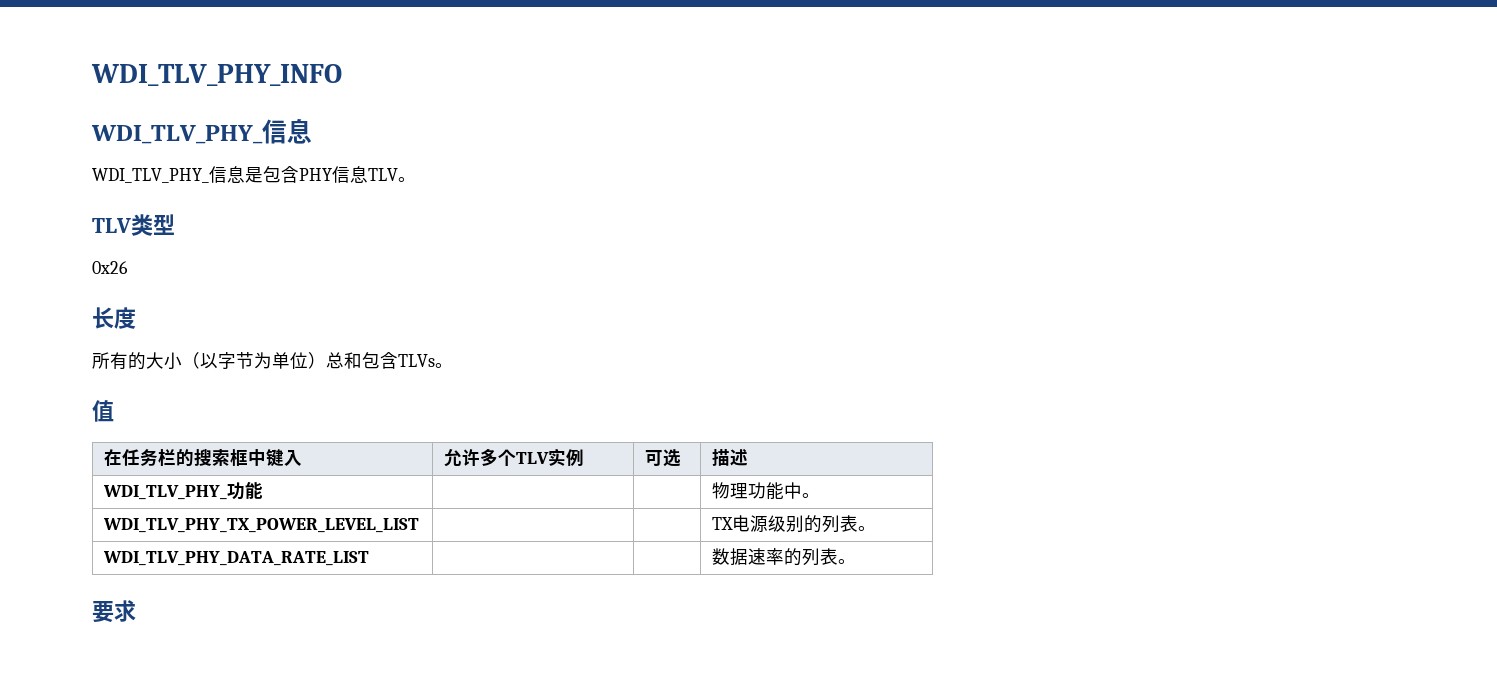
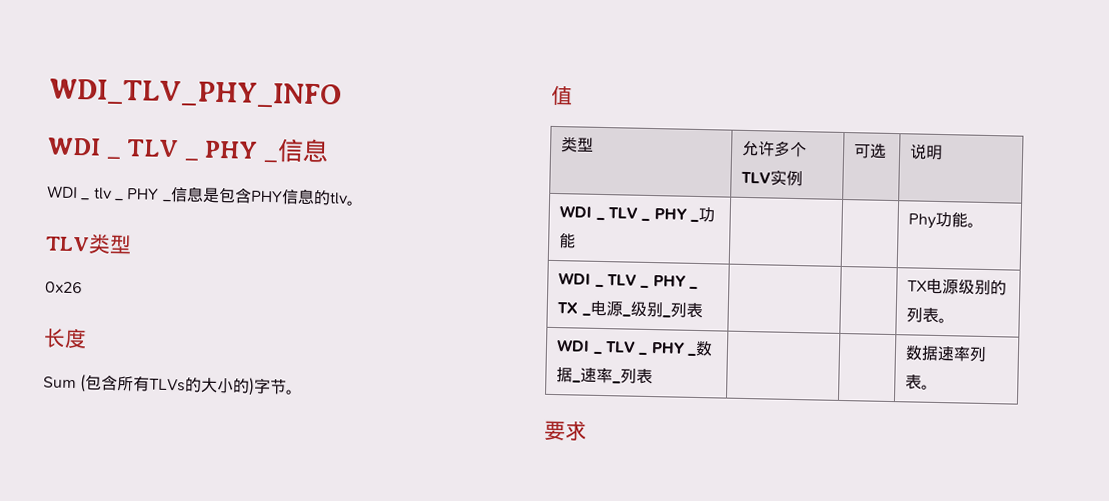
  WDI_TLV_PHY_INFO
- WDI_TLV_PHY_信息
- WDI_TLV_PHY_信息是包含PHY信息TLV。
+ WDI _ TLV _ PHY _信息
+ WDI _ tlv _ PHY _信息是包含PHY信息的tlv。
- 所有的大小（以字节为单位）总和包含TLVs。
+ Sum (包含所有TLVs的大小的)字节。
  值
- 在任务栏的搜索框中键入 | 允许多个TLV实例 | 可选 | 描述
- WDI_TLV_PHY_功能 | | | 物理功能中。
- WDI_TLV_PHY_TX_POWER_LEVEL_LIST | | | TX电源级别的列表。
+ 类型 | 允许多个TLV实例 | 可选 | 说明
+ WDI _ TLV _ PHY _功能 | | | Phy功能。
+ WDI _ TLV _ PHY _ TX _电源_级别_列表 | | | TX电源级别的列表。
- WDI_TLV_PHY_DATA_RATE_LIST | | | 数据速率的列表。
+ WDI _ TLV _ PHY _数据_速率_列表 | | | 数据速率列表。

